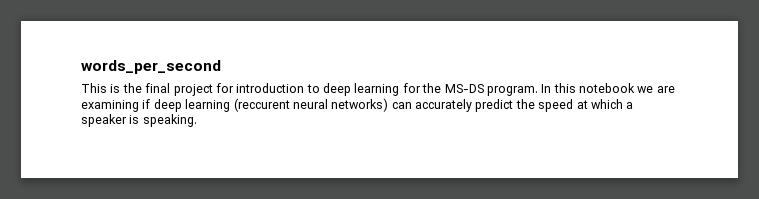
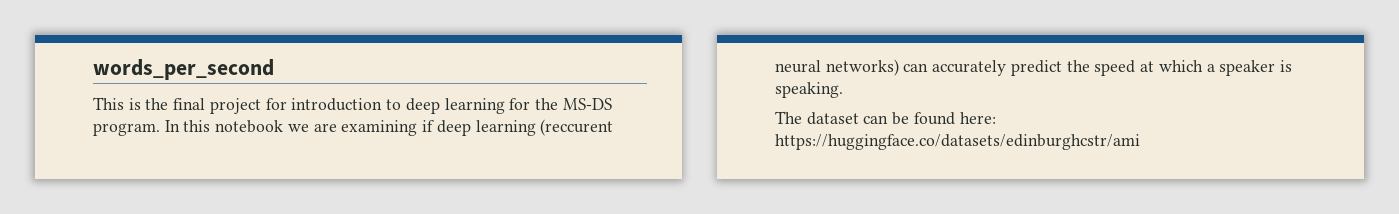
+ The dataset can be found here: https://huggingface.co/datasets/edinburghcstr/ami

